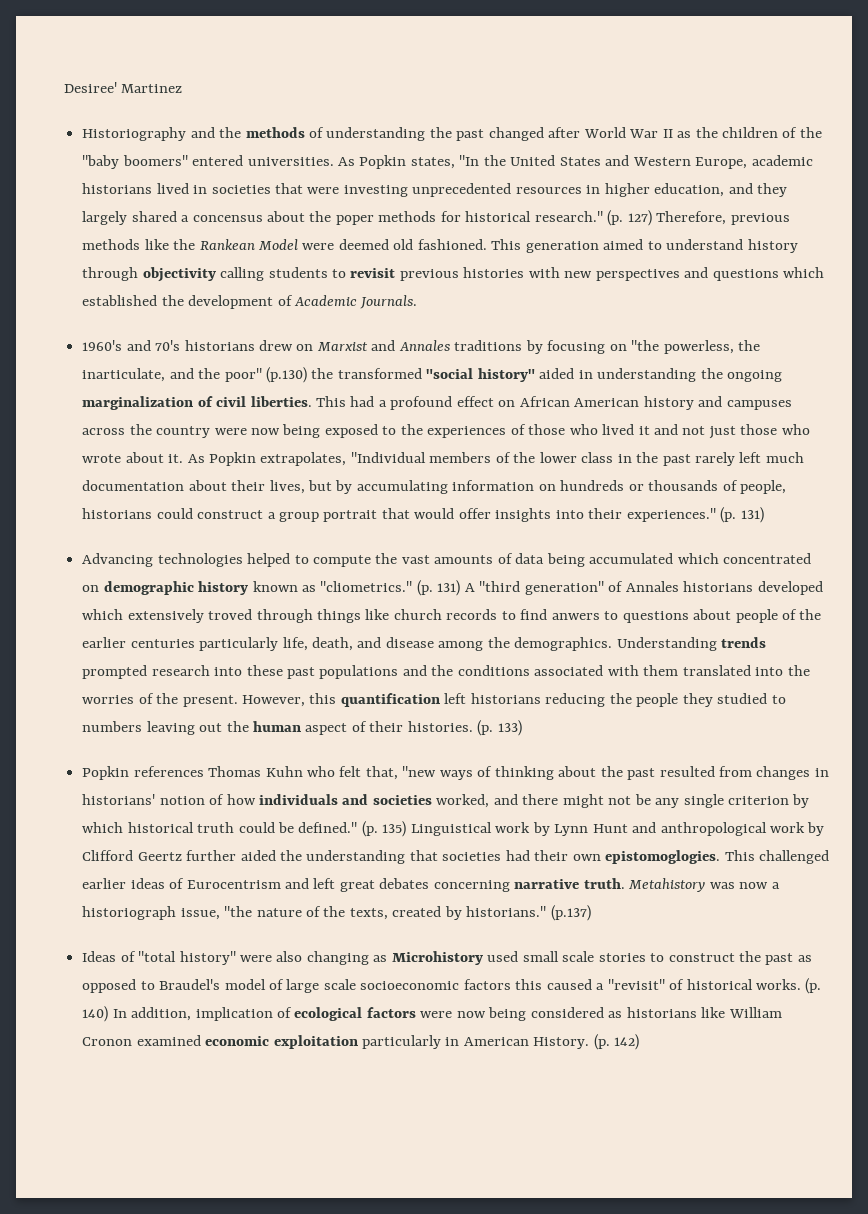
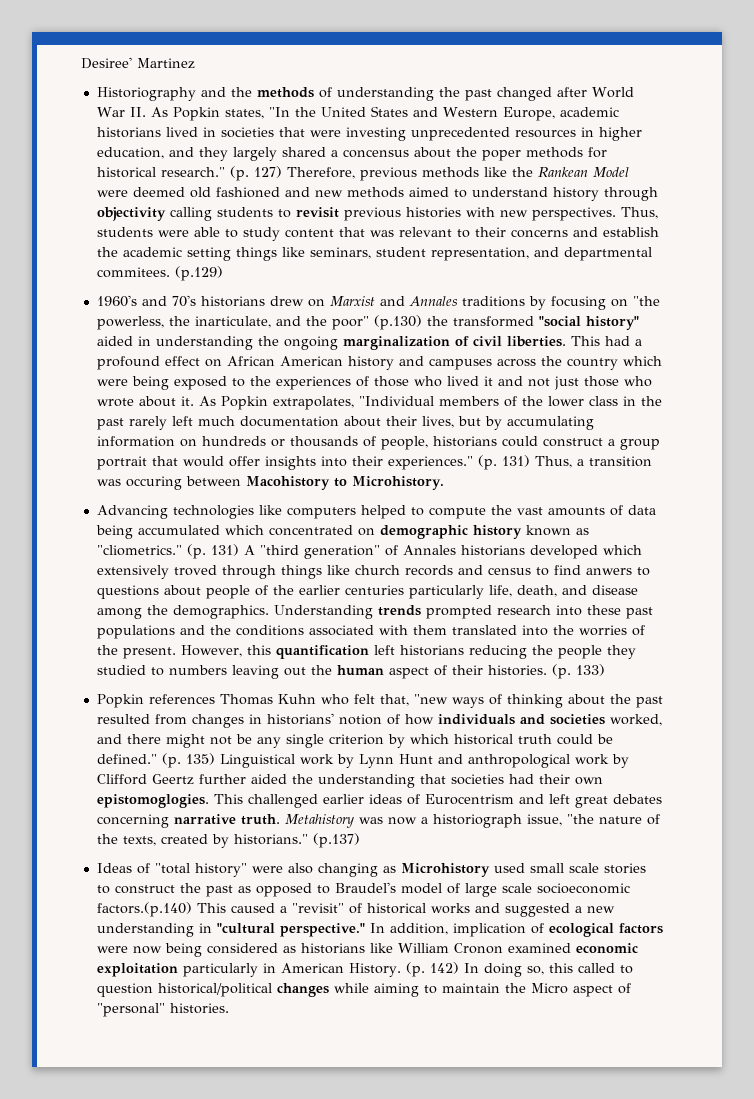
- Historiography and the methods of understanding the past changed after World War II as the children of the "baby boomers" entered universities. As Popkin states, "In the United States and Western Europe, academic historians lived in societies that were investing unprecedented resources in higher education, and they largely shared a concensus about the poper methods for historical research."
+ Historiography and the methods of understanding the past changed after World War II. As Popkin states, "In the United States and Western Europe, academic historians lived in societies that were investing unprecedented resources in higher education, and they largely shared a concensus about the poper methods for historical research."
- (p. 127) Therefore, previous methods like the Rankean Model were deemed old fashioned. This generation aimed to understand history through objectivity calling students to revisit previous histories with new perspectives and questions which established the development of Academic Journals.
+ (p. 127) Therefore, previous methods like the Rankean Model were deemed old fashioned and new methods aimed to understand history through objectivity calling students to revisit previous histories with new perspectives. Thus, students were able to study content that was relevant to their concerns and establish the academic setting things like seminars, student representation, and departmental commitees. (p.129)
- This had a profound effect on African American history and campuses across the country were now being exposed to the experiences of those who lived it and not just those who wrote about it.
+ This had a profound effect on African American history and campuses across the country which were being exposed to the experiences of those who lived it and not just those who wrote about it.
- As Popkin extrapolates, "Individual members of the lower class in the past rarely left much documentation about their lives, but by accumulating information on hundreds or thousands of people, historians could construct a group portrait that would offer insights into their experiences." (p. 131)
+ As Popkin extrapolates, "Individual members of the lower class in the past rarely left much documentation about their lives, but by accumulating information on hundreds or thousands of people, historians could construct a group portrait that would offer insights into their experiences." (p. 131) Thus, a transition was occuring between Macohistory to Microhistory.
- Advancing technologies helped to compute the vast amounts of data being accumulated which concentrated on demographic history known as "cliometrics."
+ Advancing technologies like computers helped to compute the vast amounts of data being accumulated which concentrated on demographic history known as "cliometrics."
- (p. 131) A "third generation" of Annales historians developed which extensively troved through things like church records to find anwers to questions about people of the earlier centuries particularly life, death, and disease among the demographics.
+ (p. 131) A "third generation" of Annales historians developed which extensively troved through things like church records and census to find anwers to questions about people of the earlier centuries particularly life, death, and disease among the demographics.
- Ideas of "total history" were also changing as Microhistory used small scale stories to construct the past as opposed to Braudel's model of large scale socioeconomic factors this caused a "revisit" of historical works. (p. 140) In addition, implication of ecological factors were now being considered as historians like William Cronon examined economic exploitation particularly in American History.
+ Ideas of "total history" were also changing as Microhistory used small scale stories to construct the past as opposed to Braudel's model of large scale socioeconomic factors.(p.140) This caused a "revisit" of historical works and suggested a new understanding in "cultural perspective." In addition, implication of ecological factors were now being considered as historians like William Cronon examined economic exploitation particularly in American History.
- (p. 142)
+ (p. 142) In doing so, this called to question historical/political changes while aiming to maintain the Micro aspect of "personal" histories.

